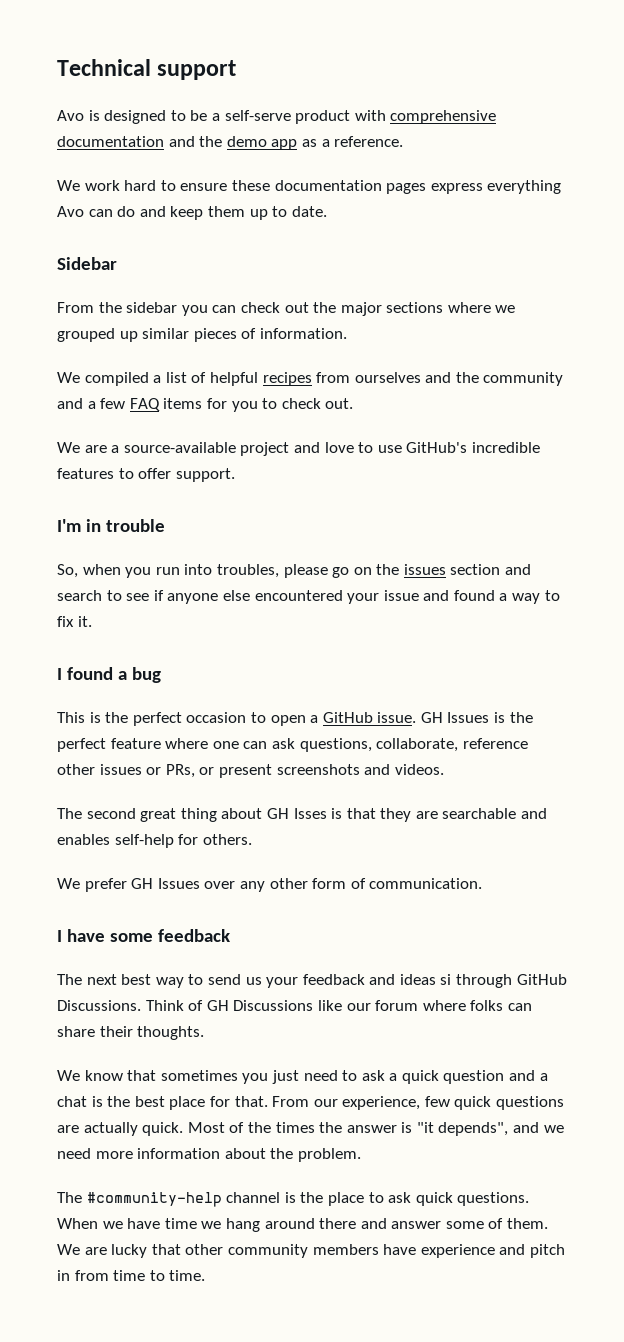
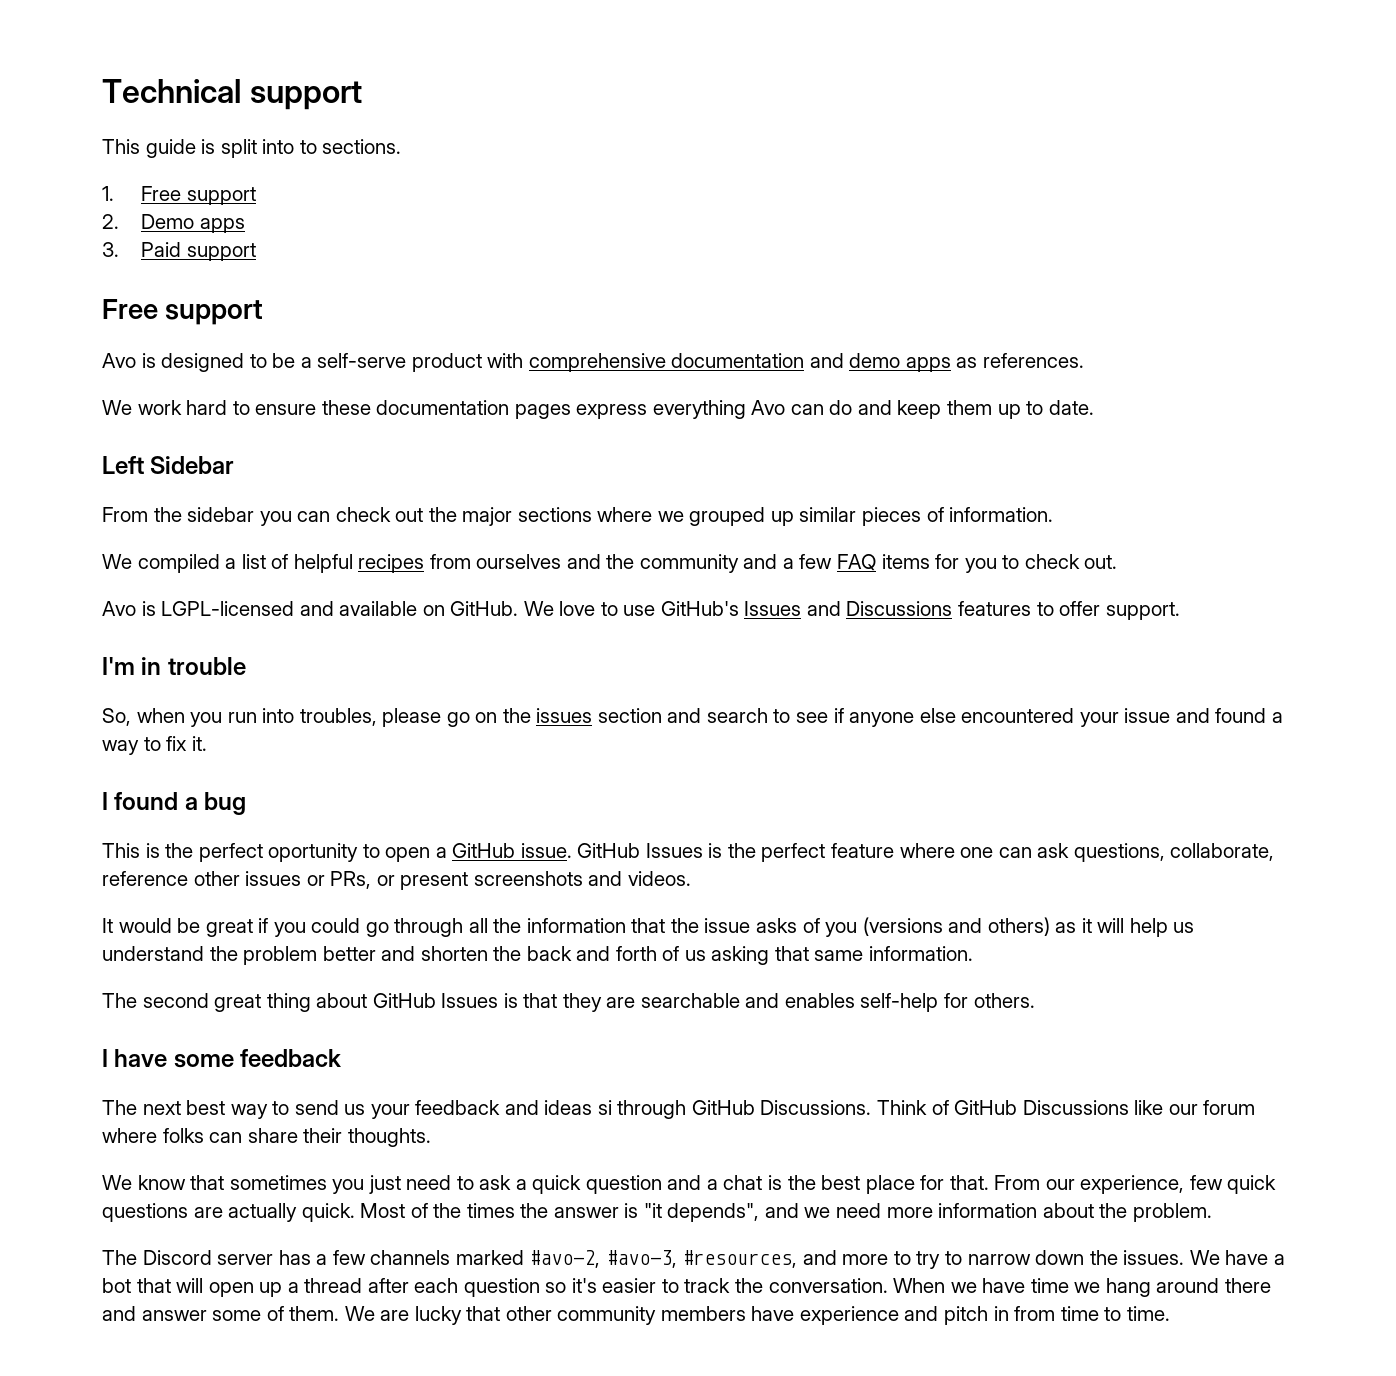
+ This guide is split into to sections.
+ 1. Free support
+ 2. Demo apps
+ 3. Paid support
+ Free support
- Avo is designed to be a self-serve product with comprehensive documentation and the demo app as a reference.
+ Avo is designed to be a self-serve product with comprehensive documentation and demo apps as references.
- Sidebar
+ Left Sidebar
- We are a source-available project and love to use GitHub's incredible features to offer support.
+ Avo is LGPL-licensed and available on GitHub. We love to use GitHub's Issues and Discussions features to offer support.
- This is the perfect occasion to open a GitHub issue.
+ This is the perfect oportunity to open a GitHub issue.
- GH Issues is the perfect feature where one can ask questions, collaborate, reference other issues or PRs, or present screenshots and videos.
+ GitHub Issues is the perfect feature where one can ask questions, collaborate, reference other issues or PRs, or present screenshots and videos.
+ It would be great if you could go through all the information that the issue asks of you (versions and others) as it will help us understand the problem better and shorten the back and forth of us asking that same information.
- The second great thing about GH Isses is that they are searchable and enables self-help for others.
+ The second great thing about GitHub Issues is that they are searchable and enables self-help for others.
- We prefer GH Issues over any other form of communication.
- Think of GH Discussions like our forum where folks can share their thoughts.
+ Think of GitHub Discussions like our forum where folks can share their thoughts.
- The #community-help channel is the place to ask quick questions.
+ The Discord server has a few channels marked #avo-2, #avo-3, #resources, and more to try to narrow down the issues. We have a bot that will open up a thread after each question so it's easier to track the conversation.

